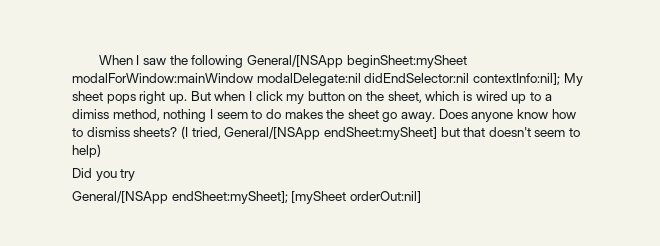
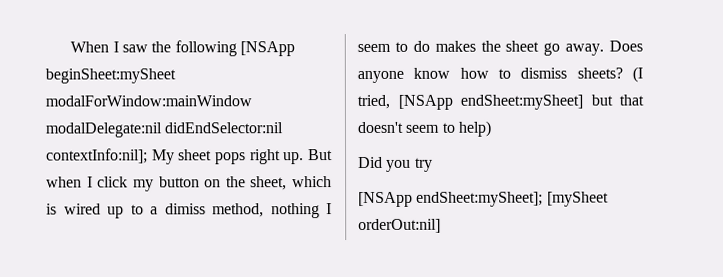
- When I saw the following General/[NSApp beginSheet:mySheet modalForWindow:mainWindow modalDelegate:nil didEndSelector:nil contextInfo:nil]; My sheet pops right up.
+ When I saw the following [NSApp beginSheet:mySheet modalForWindow:mainWindow modalDelegate:nil didEndSelector:nil contextInfo:nil]; My sheet pops right up.
- (I tried, General/[NSApp endSheet:mySheet] but that doesn't seem to help)
+ (I tried, [NSApp endSheet:mySheet] but that doesn't seem to help)
- General/[NSApp endSheet:mySheet]; [mySheet orderOut:nil]
+ [NSApp endSheet:mySheet]; [mySheet orderOut:nil]

